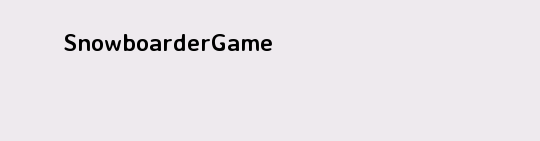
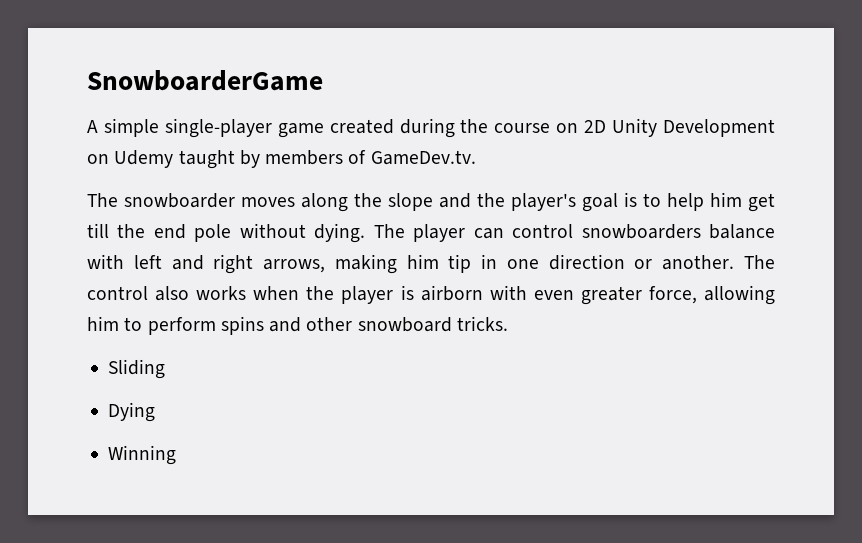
+ A simple single-player game created during the course on 2D Unity Development on Udemy taught by members of GameDev.tv.
+ The snowboarder moves along the slope and the player's goal is to help him get till the end pole without dying. The player can control snowboarders balance with left and right arrows, making him tip in one direction or another. The control also works when the player is airborn with even greater force, allowing him to perform spins and other snowboard tricks.
+ Sliding
+ Dying
+ Winning

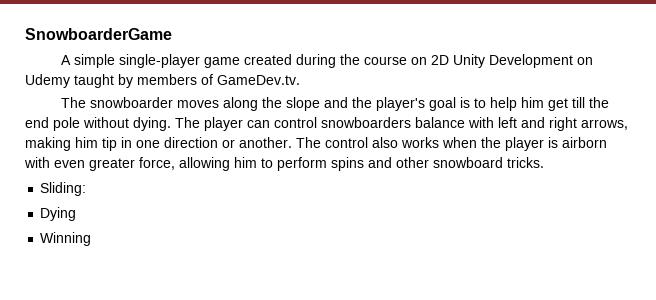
- Sliding
+ Sliding:

